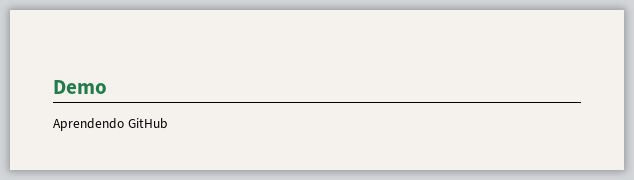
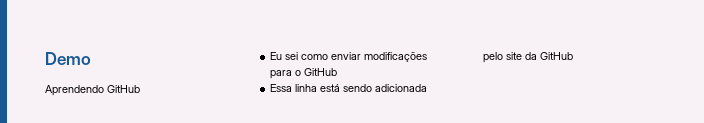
+ Eu sei como enviar modificações para o GitHub
+ Essa linha está sendo adicionada pelo site da GitHub

